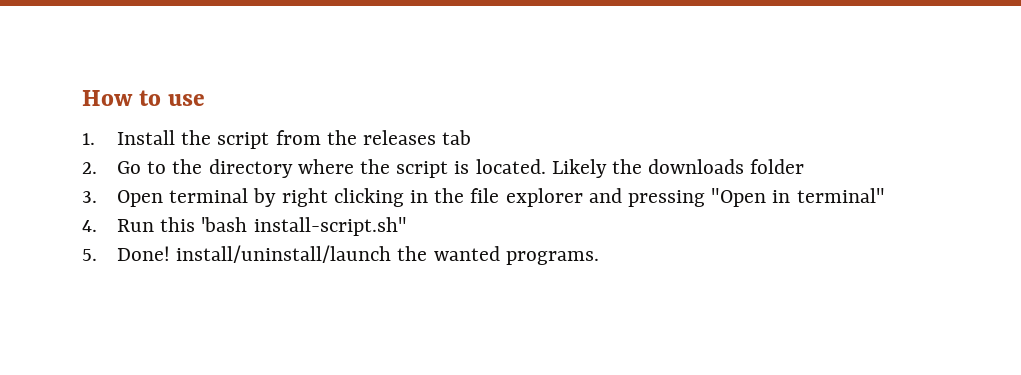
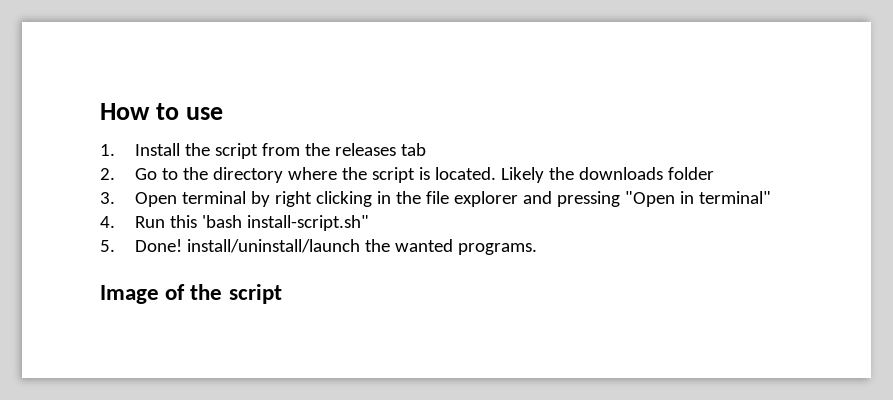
+ Image of the script

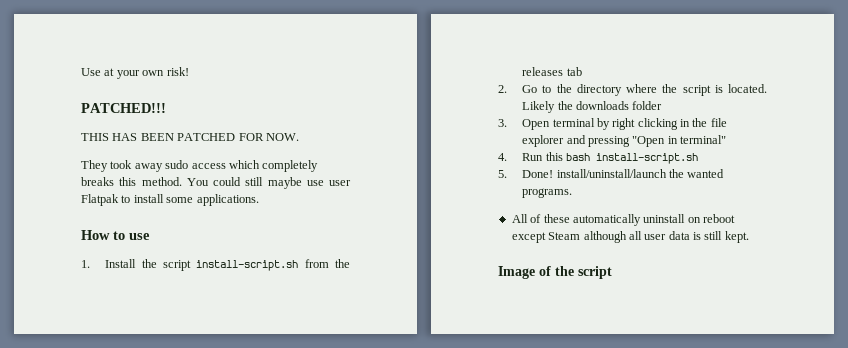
+ Use at your own risk!
+ PATCHED!!!
+ THIS HAS BEEN PATCHED FOR NOW.
+ They took away sudo access which completely breaks this method. You could still maybe use user Flatpak to install some applications.
- 1. Install the script from the releases tab
+ 1. Install the script install-script.sh from the releases tab
- 4. Run this 'bash install-script.sh"
+ 4. Run this bash install-script.sh
+ All of these automatically uninstall on reboot except Steam although all user data is still kept.

